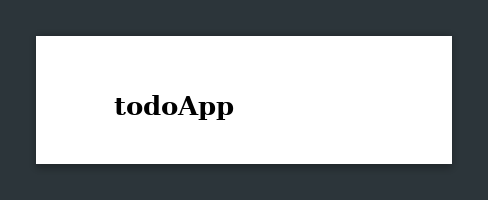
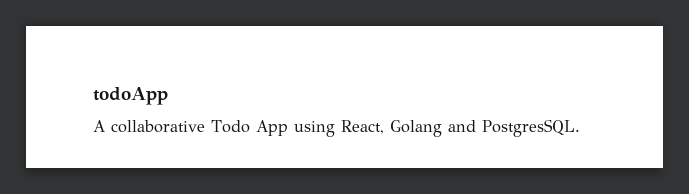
+ A collaborative Todo App using React, Golang and PostgresSQL.

